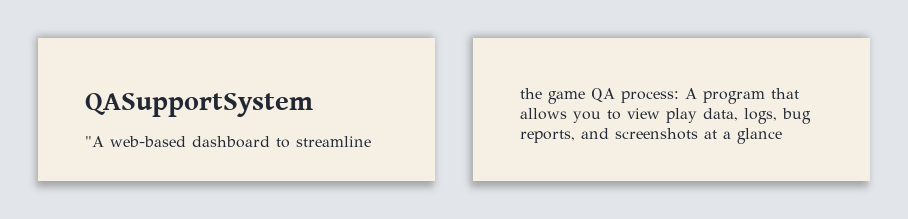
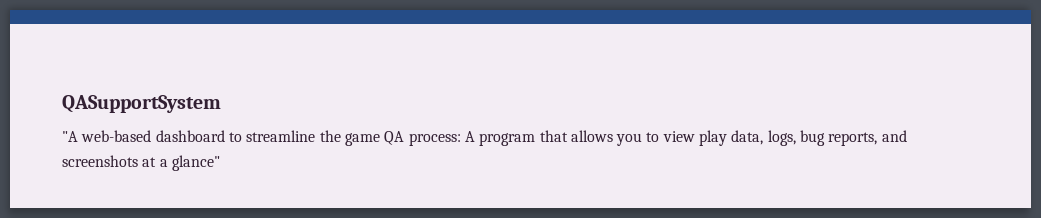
- "A web-based dashboard to streamline the game QA process: A program that allows you to view play data, logs, bug reports, and screenshots at a glance
+ "A web-based dashboard to streamline the game QA process: A program that allows you to view play data, logs, bug reports, and screenshots at a glance"

